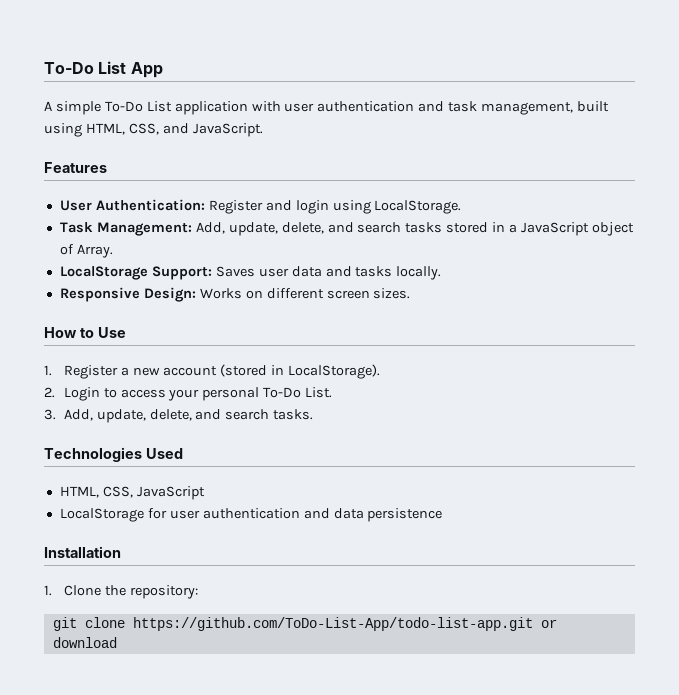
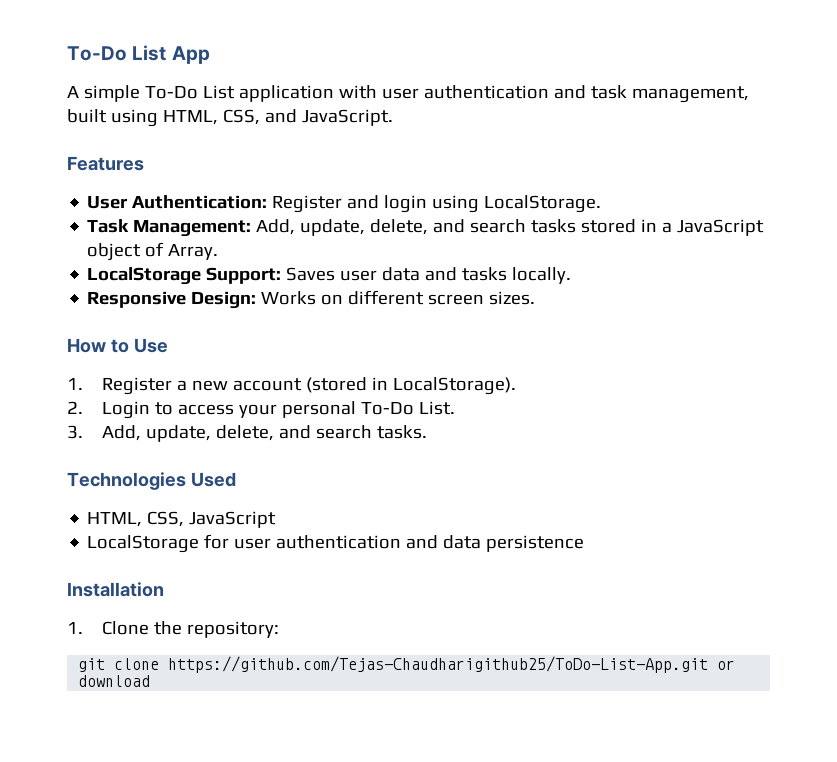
- git clone https://github.com/ToDo-List-App/todo-list-app.git or download
+ git clone https://github.com/Tejas-Chaudharigithub25/ToDo-List-App.git or download

